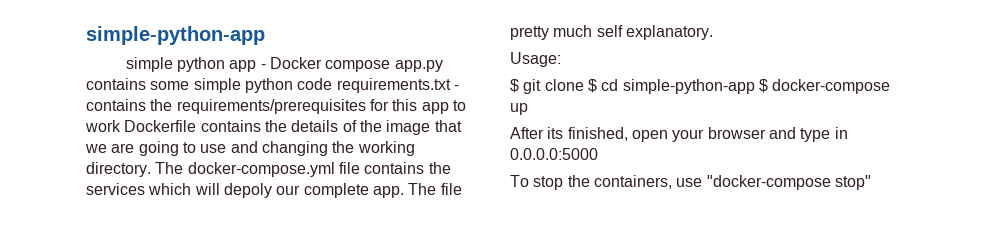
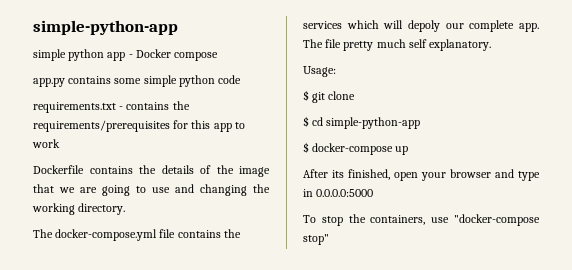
- simple python app - Docker compose app.py contains some simple python code requirements.txt - contains the requirements/prerequisites for this app to work Dockerfile contains the details of the image that we are going to use and changing the working directory. The docker-compose.yml file contains the services which will depoly our complete app.
+ simple python app - Docker compose
+ app.py contains some simple python code
+ requirements.txt - contains the requirements/prerequisites for this app to work
+ Dockerfile contains the details of the image that we are going to use and changing the working directory.
+ The docker-compose.yml file contains the services which will depoly our complete app.
- $ git clone $ cd simple-python-app $ docker-compose up
+ $ git clone
+ $ cd simple-python-app
+ $ docker-compose up

